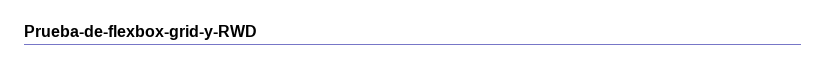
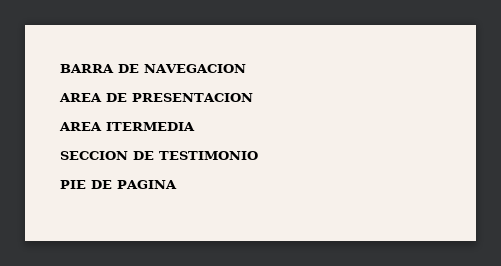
- Prueba-de-flexbox-grid-y-RWD
+ BARRA DE NAVEGACION
+ AREA DE PRESENTACION
+ AREA ITERMEDIA
+ SECCION DE TESTIMONIO
+ PIE DE PAGINA

